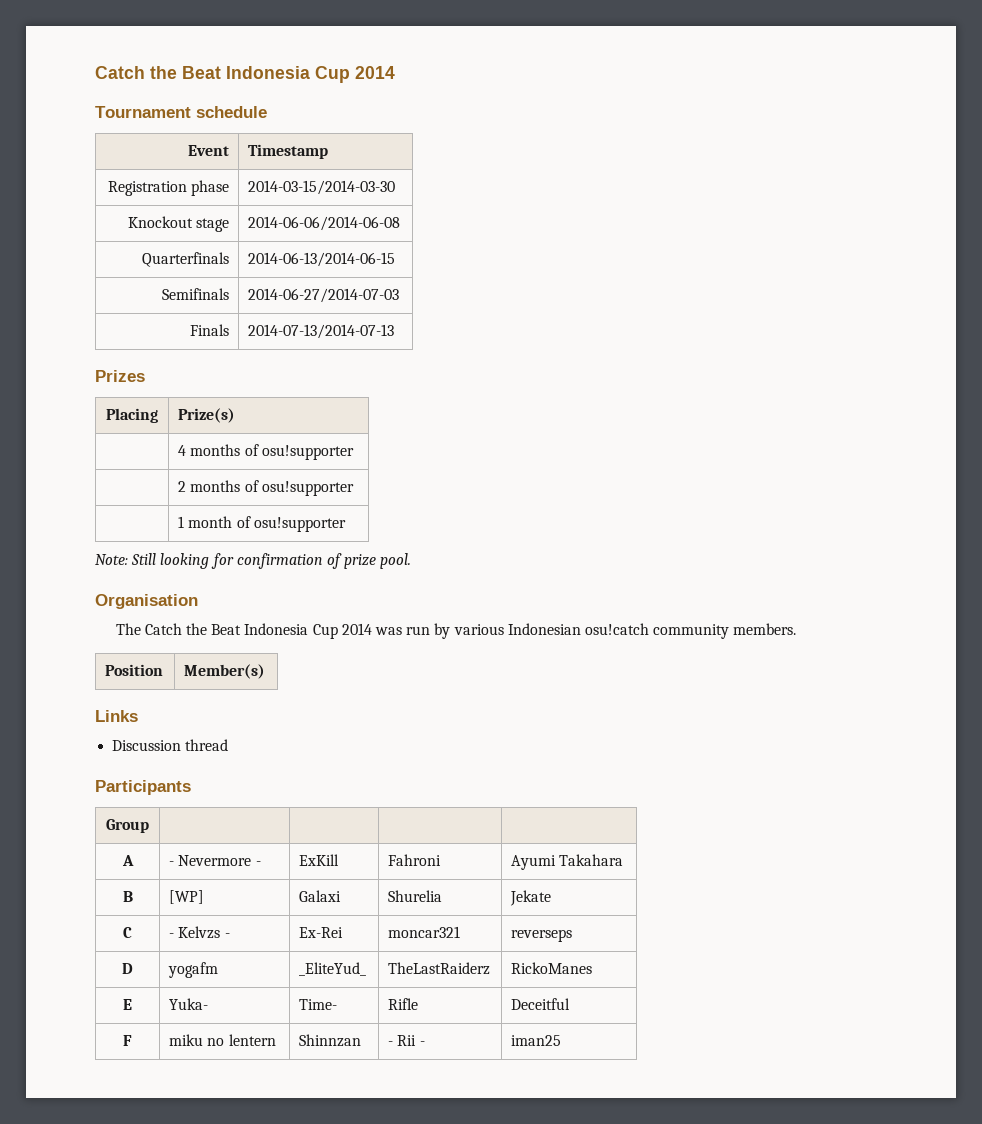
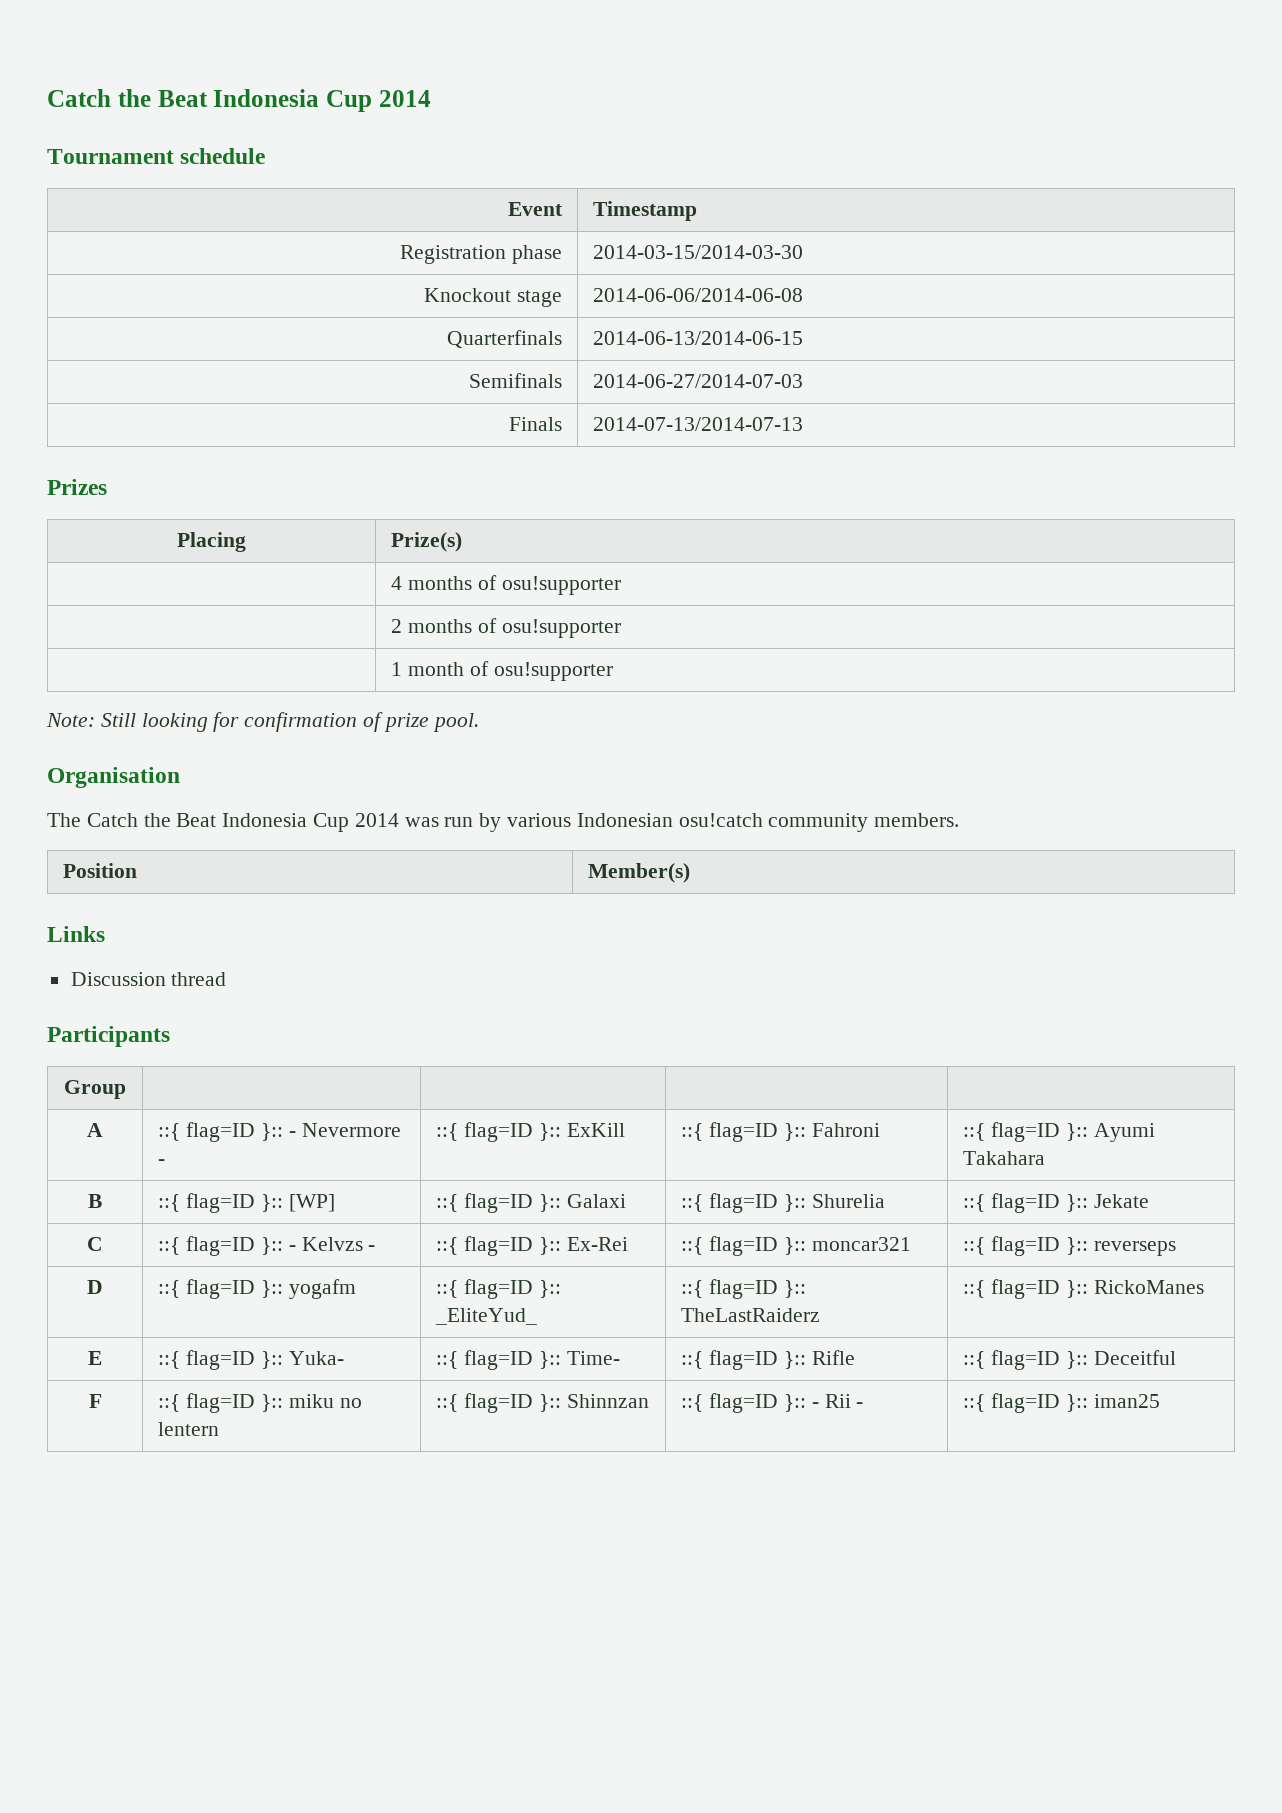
- A | - Nevermore - | ExKill | Fahroni | Ayumi Takahara
- B | [WP] | Galaxi | Shurelia | Jekate
+ A | ::{ flag=ID }:: - Nevermore - | ::{ flag=ID }:: ExKill | ::{ flag=ID }:: Fahroni | ::{ flag=ID }:: Ayumi Takahara
+ B | ::{ flag=ID }:: [WP] | ::{ flag=ID }:: Galaxi | ::{ flag=ID }:: Shurelia | ::{ flag=ID }:: Jekate
- C | - Kelvzs - | Ex-Rei | moncar321 | reverseps
- D | yogafm | _EliteYud_ | TheLastRaiderz | RickoManes
- E | Yuka- | Time- | Rifle | Deceitful
+ C | ::{ flag=ID }:: - Kelvzs - | ::{ flag=ID }:: Ex-Rei | ::{ flag=ID }:: moncar321 | ::{ flag=ID }:: reverseps
+ D | ::{ flag=ID }:: yogafm | ::{ flag=ID }:: _EliteYud_ | ::{ flag=ID }:: TheLastRaiderz | ::{ flag=ID }:: RickoManes
+ E | ::{ flag=ID }:: Yuka- | ::{ flag=ID }:: Time- | ::{ flag=ID }:: Rifle | ::{ flag=ID }:: Deceitful
- F | miku no lentern | Shinnzan | - Rii - | iman25
+ F | ::{ flag=ID }:: miku no lentern | ::{ flag=ID }:: Shinnzan | ::{ flag=ID }:: - Rii - | ::{ flag=ID }:: iman25

